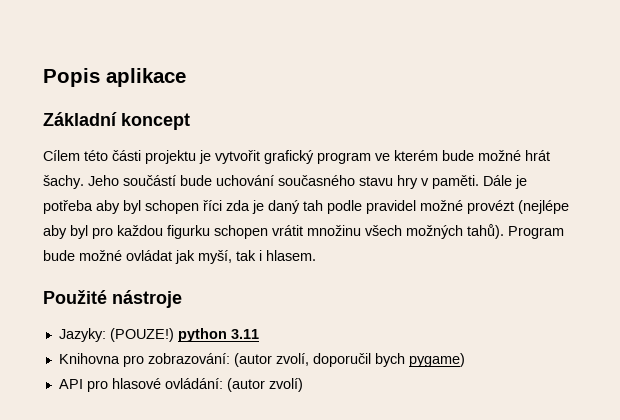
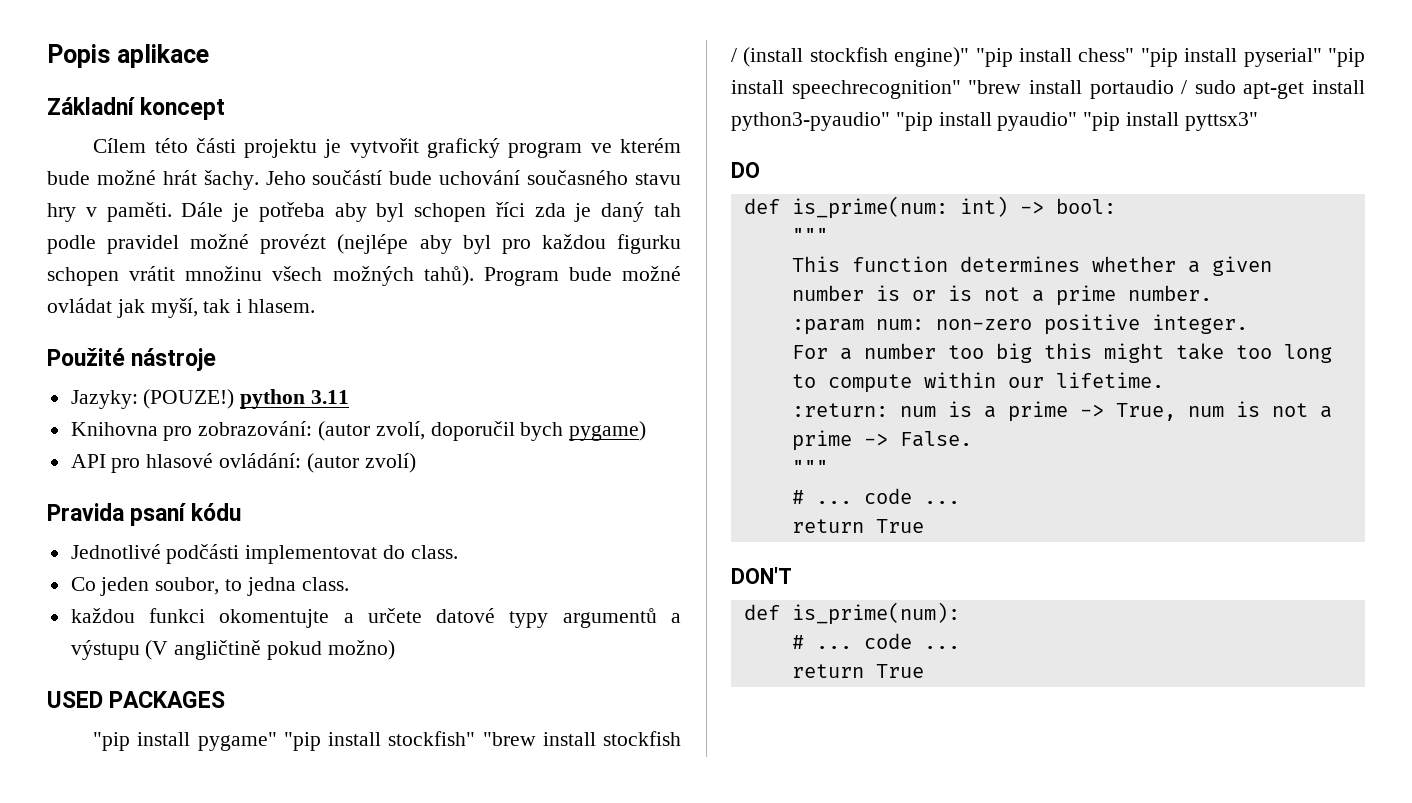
+ Pravida psaní kódu
+ Jednotlivé podčásti implementovat do class.
+ Co jeden soubor, to jedna class.
+ každou funkci okomentujte a určete datové typy argumentů a výstupu (V angličtině pokud možno)
+ USED PACKAGES
+ "pip install pygame" "pip install stockfish" "brew install stockfish / (install stockfish engine)" "pip install chess" "pip install pyserial" "pip install speechrecognition" "brew install portaudio / sudo apt-get install python3-pyaudio" "pip install pyaudio" "pip install pyttsx3"
+ DO
+ def is_prime(num: int) -> bool:
+ """
+ This function determines whether a given number is or is not a prime number.
+ :param num: non-zero positive integer.
+ For a number too big this might take too long to compute within our lifetime.
+ :return: num is a prime -> True, num is not a prime -> False.
+ """
+ # ... code ...
+ return True
+ DON'T
+ def is_prime(num):
+ # ... code ...
+ return True

